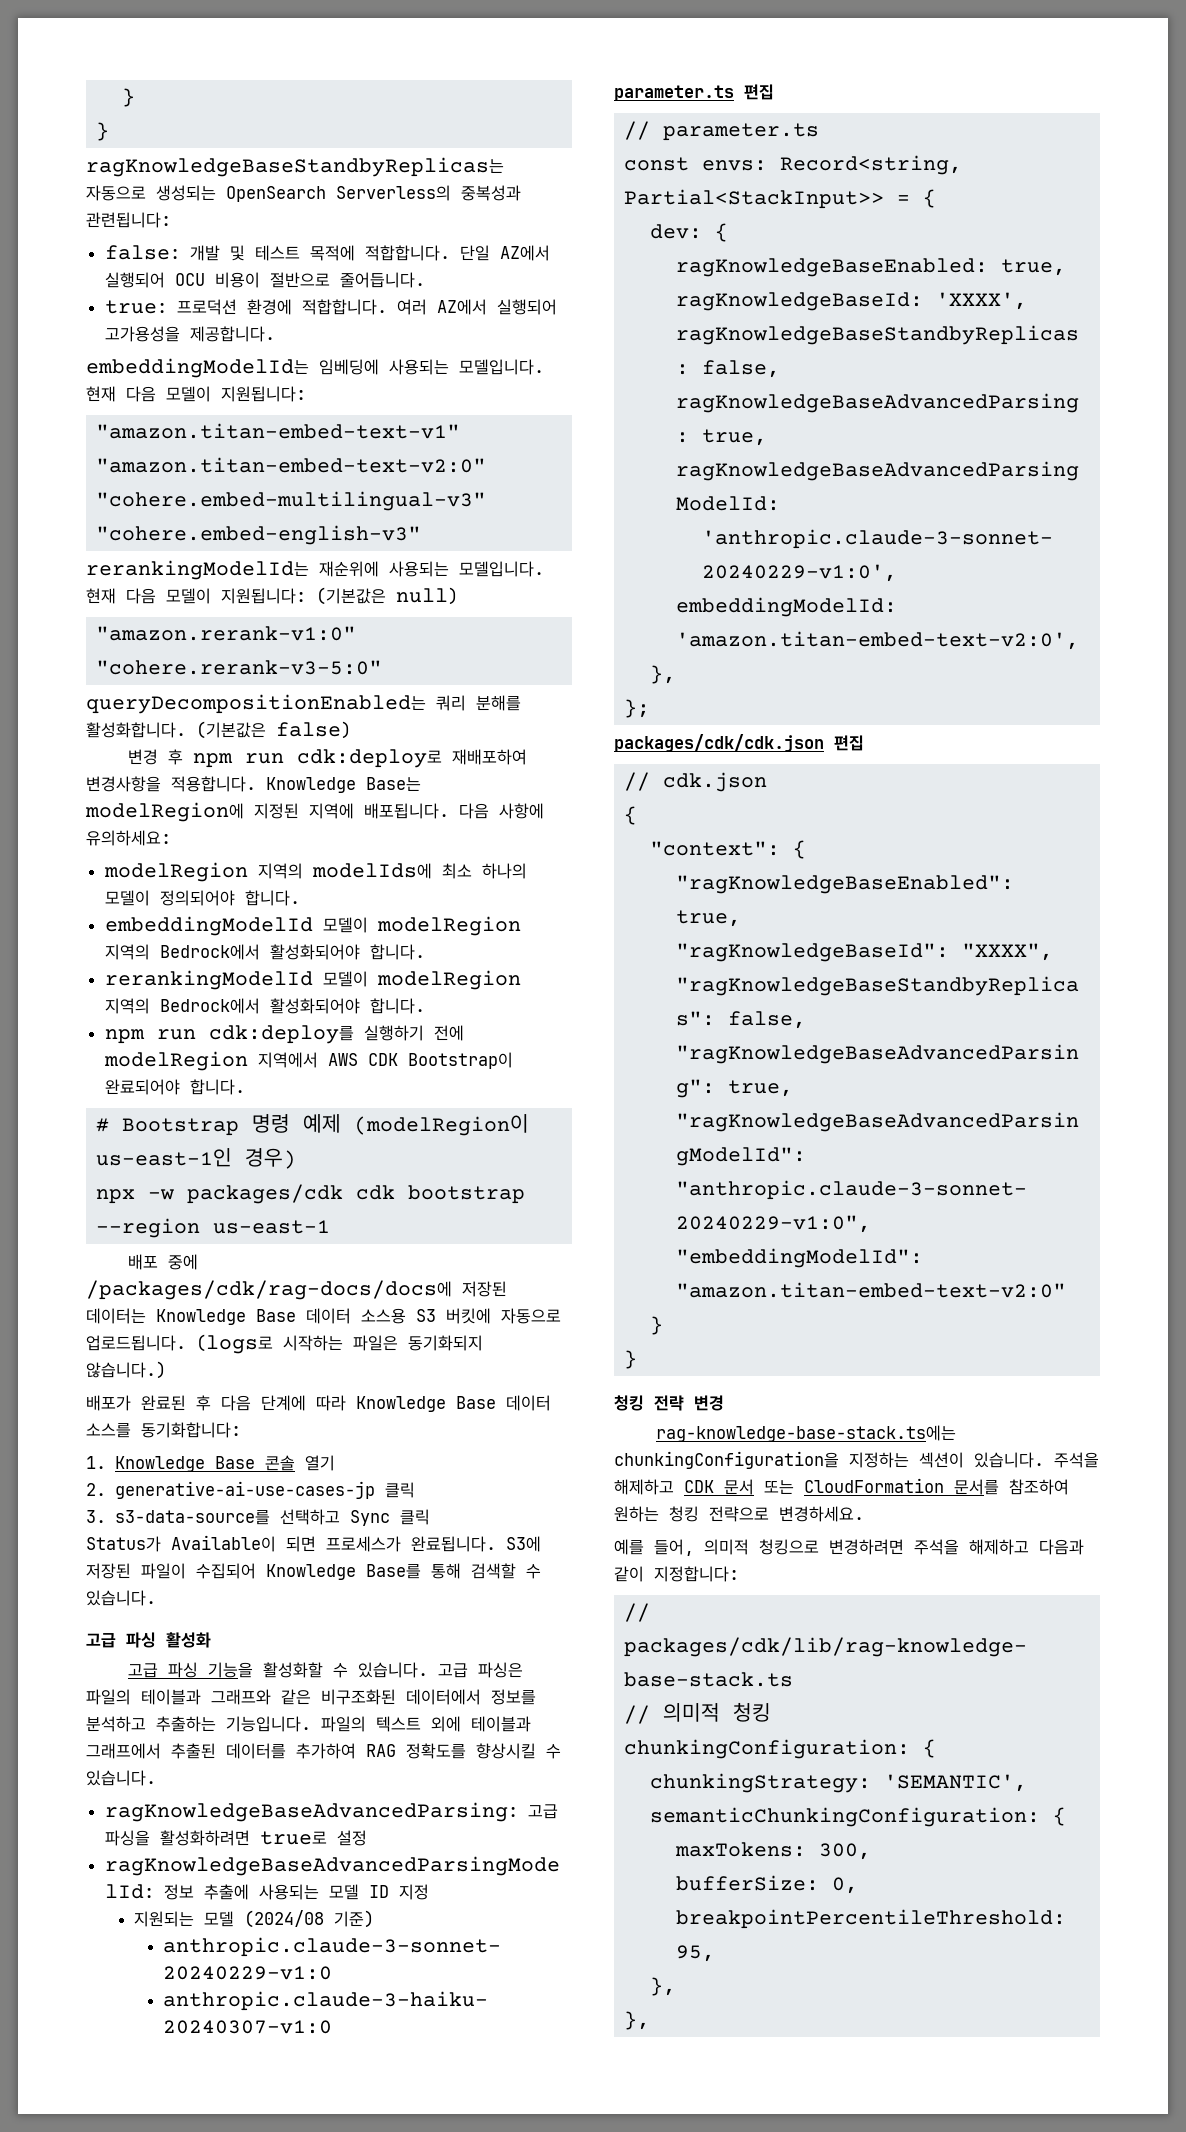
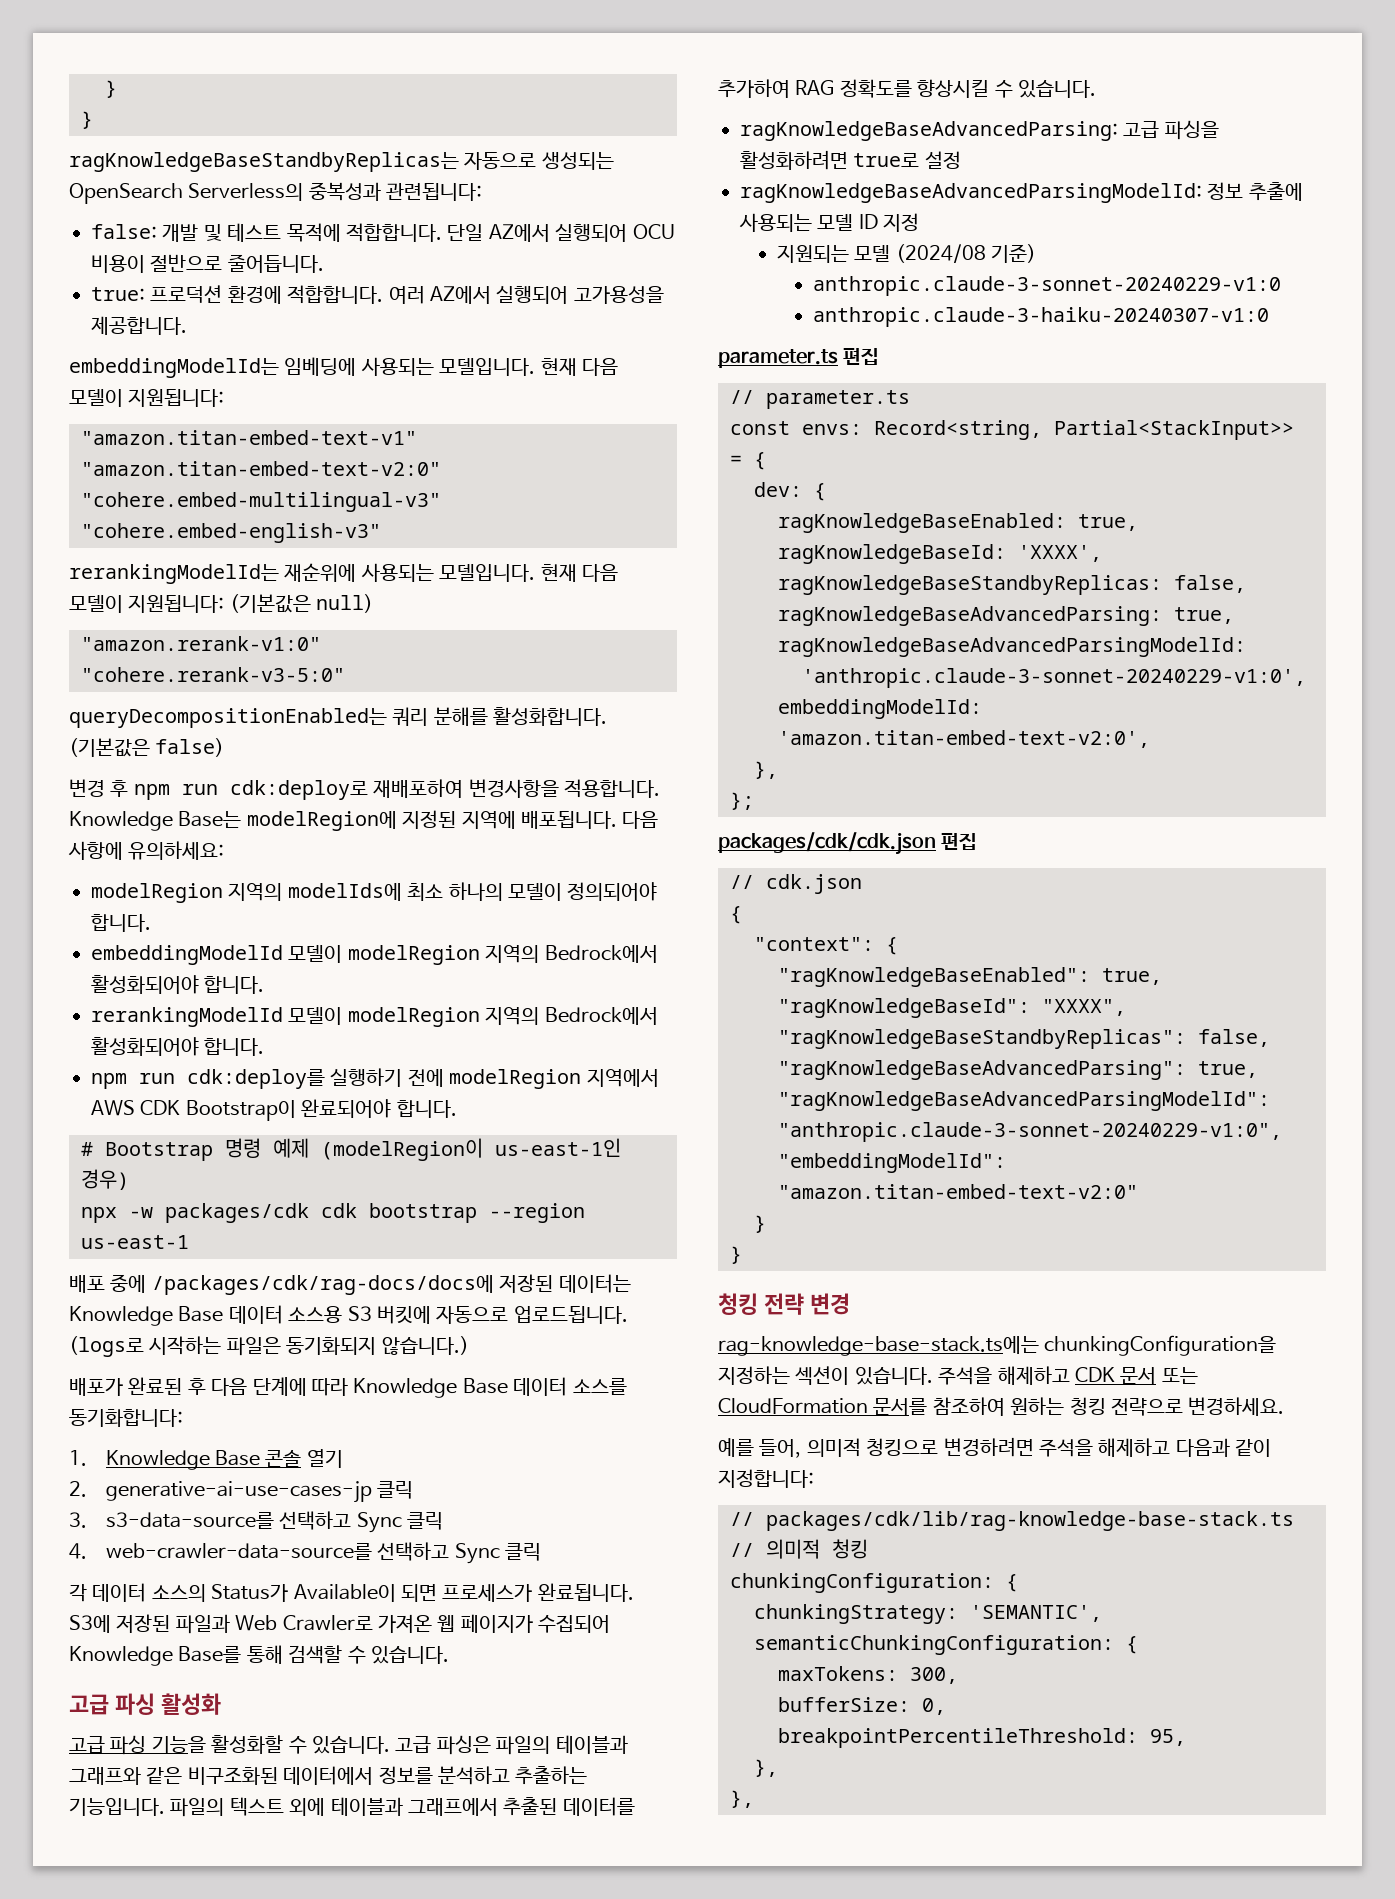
- Status가 Available이 되면 프로세스가 완료됩니다.
+ 4. web-crawler-data-source를 선택하고 Sync 클릭
+ 각 데이터 소스의 Status가 Available이 되면 프로세스가 완료됩니다.
- S3에 저장된 파일이 수집되어 Knowledge Base를 통해 검색할 수 있습니다.
+ S3에 저장된 파일과 Web Crawler로 가져온 웹 페이지가 수집되어 Knowledge Base를 통해 검색할 수 있습니다.

